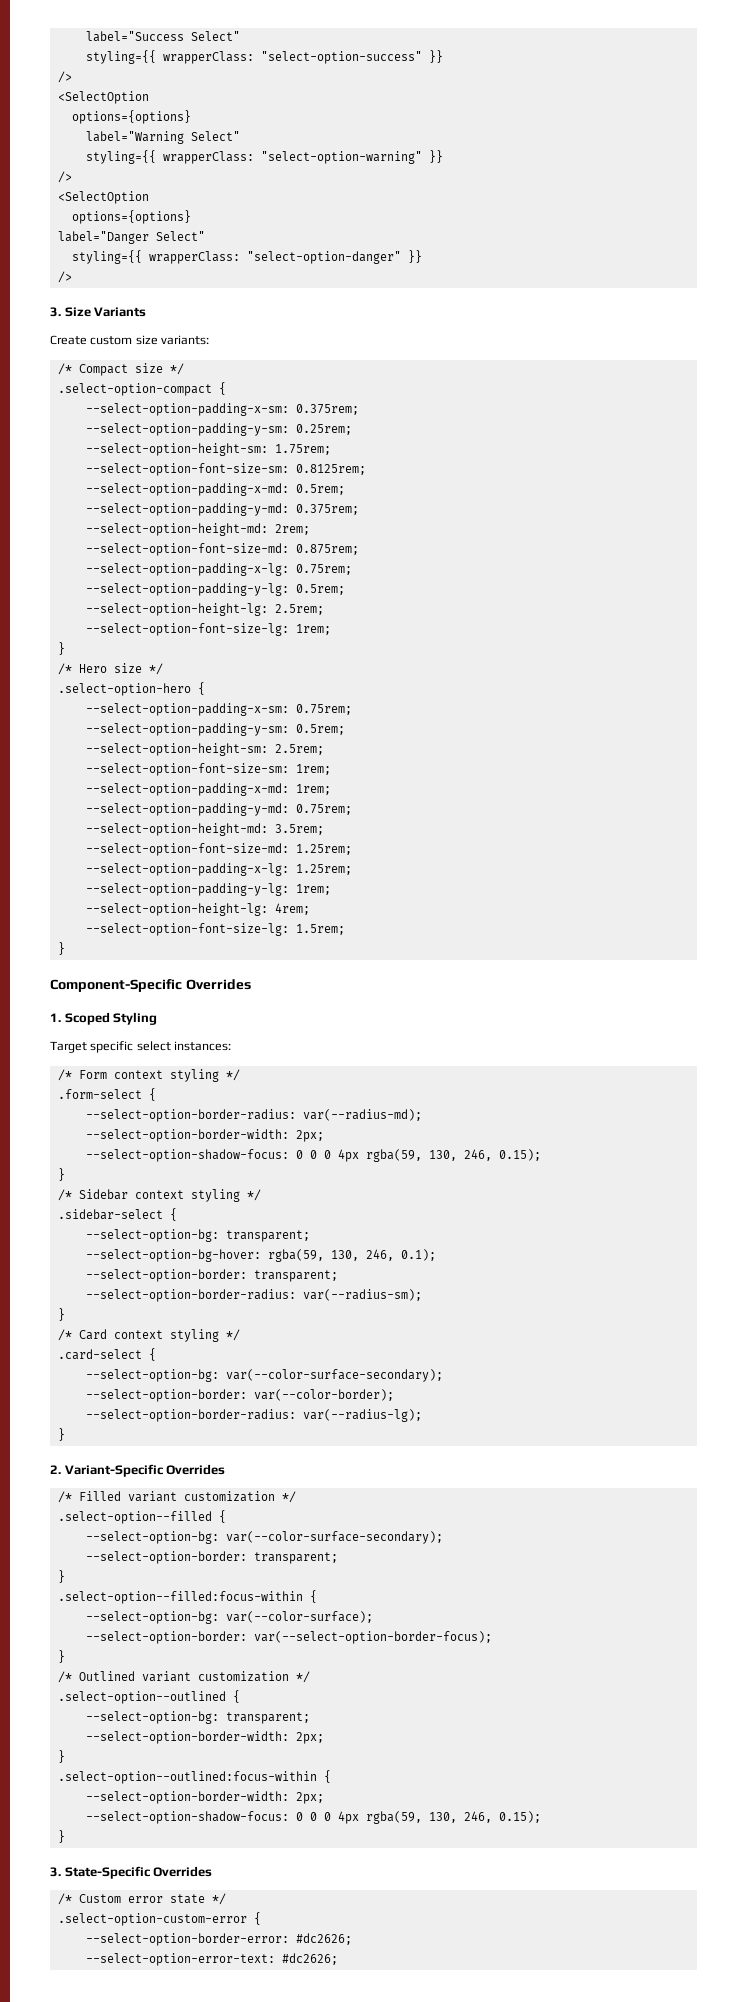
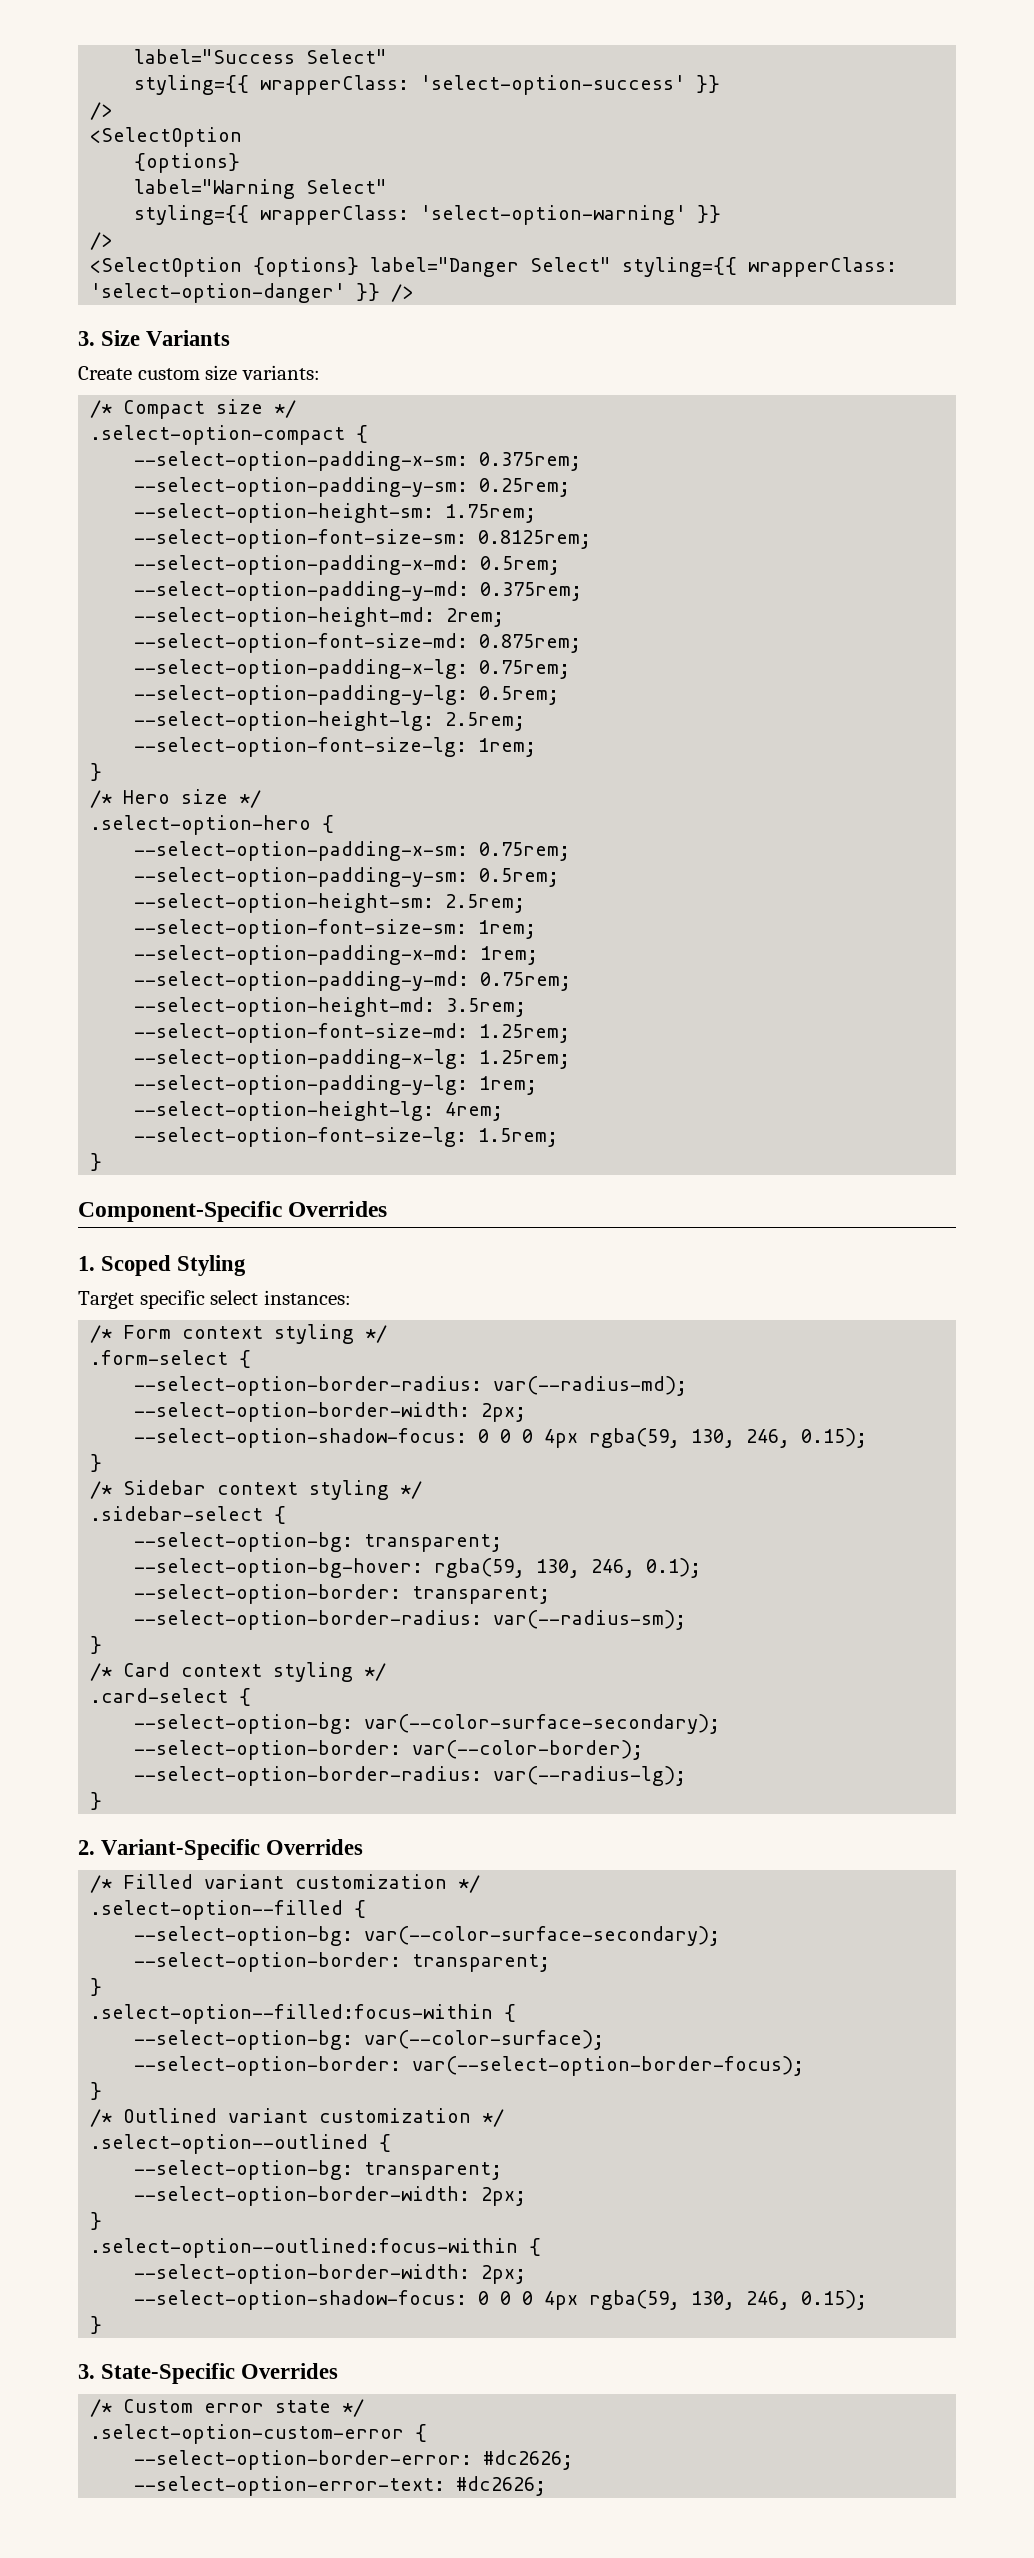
- styling={{ wrapperClass: "select-option-success" }}
+ styling={{ wrapperClass: 'select-option-success' }}
  />
  <SelectOption
- options={options}
+ {options}
- styling={{ wrapperClass: "select-option-warning" }}
+ styling={{ wrapperClass: 'select-option-warning' }}
  />
- <SelectOption
- options={options}
- label="Danger Select"
- styling={{ wrapperClass: "select-option-danger" }}
- />
+ <SelectOption {options} label="Danger Select" styling={{ wrapperClass: 'select-option-danger' }} />

